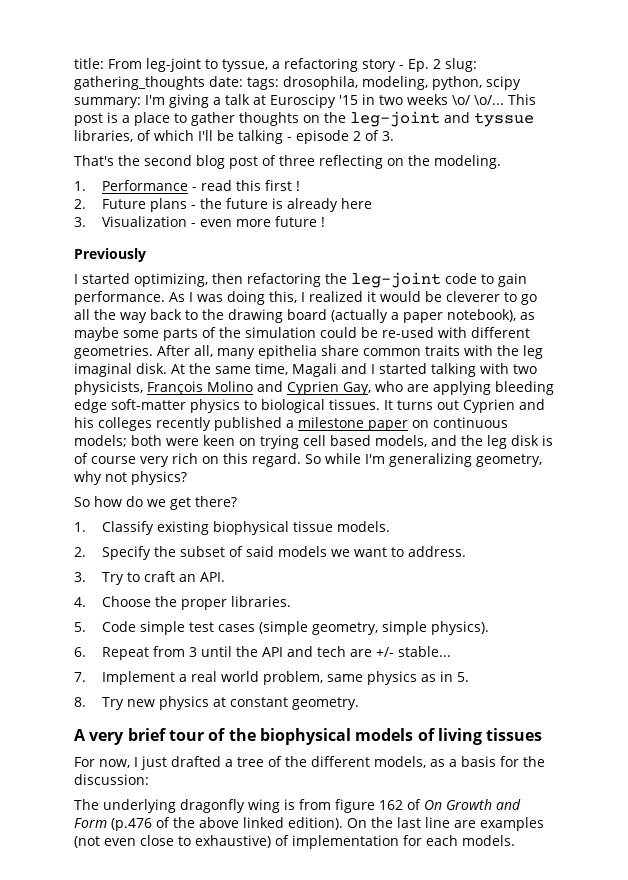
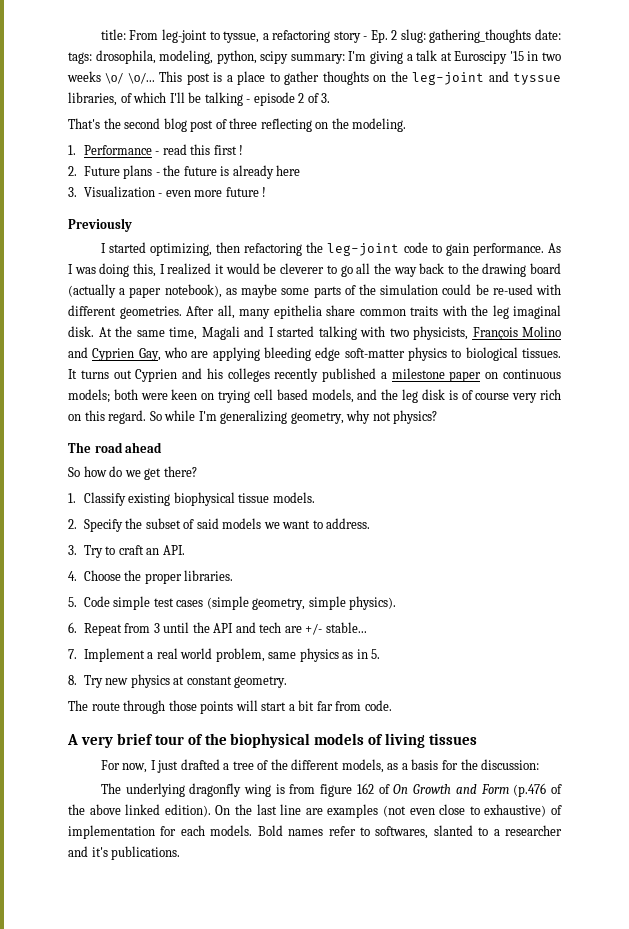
+ The road ahead
+ The route through those points will start a bit far from code.
+ Bold names refer to softwares, slanted to a researcher and it's publications.

